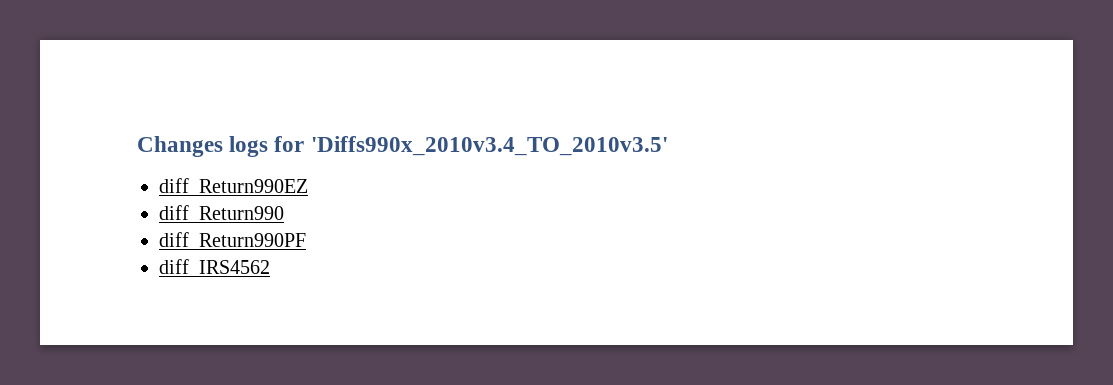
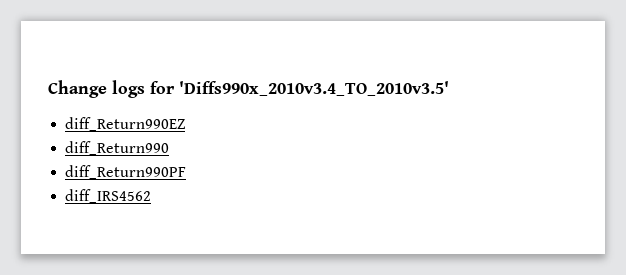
- Changes logs for 'Diffs990x_2010v3.4_TO_2010v3.5'
+ Change logs for 'Diffs990x_2010v3.4_TO_2010v3.5'

